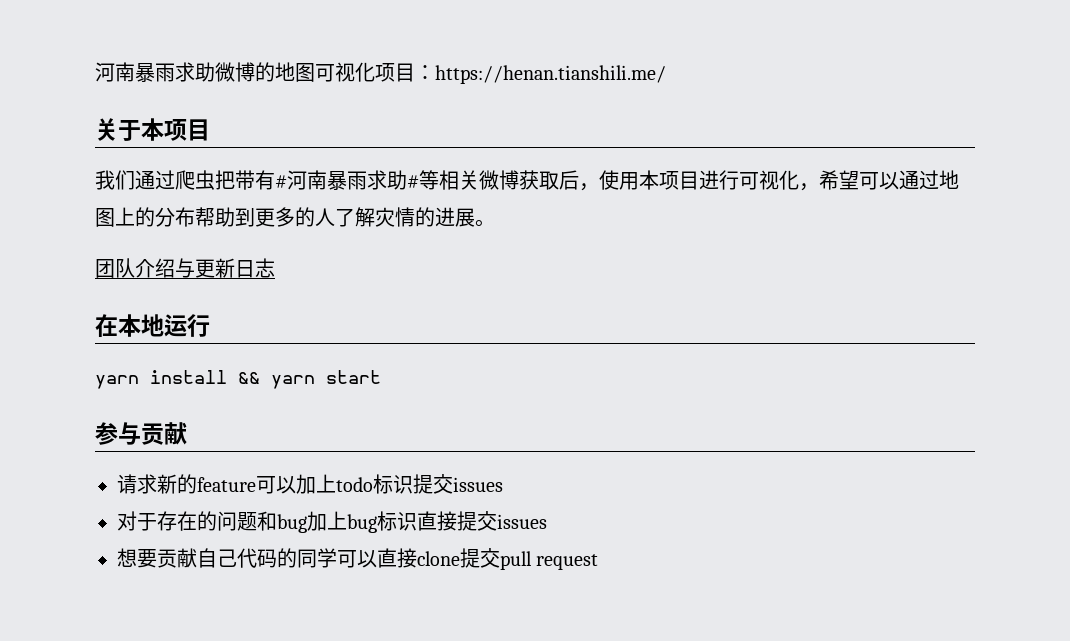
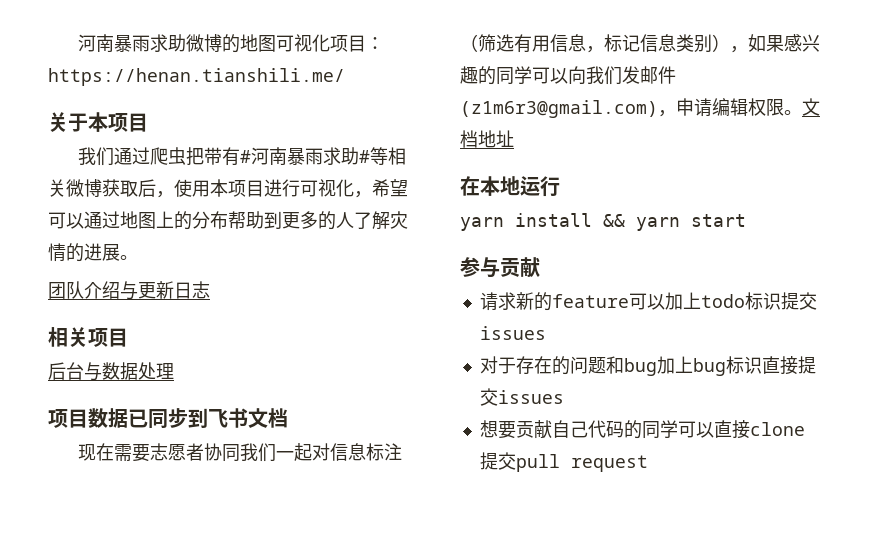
+ 相关项目
+ 后台与数据处理
+ 项目数据已同步到飞书文档
+ 现在需要志愿者协同我们一起对信息标注（筛选有用信息，标记信息类别），如果感兴趣的同学可以向我们发邮件(z1m6r3@gmail.com)，申请编辑权限。文档地址

